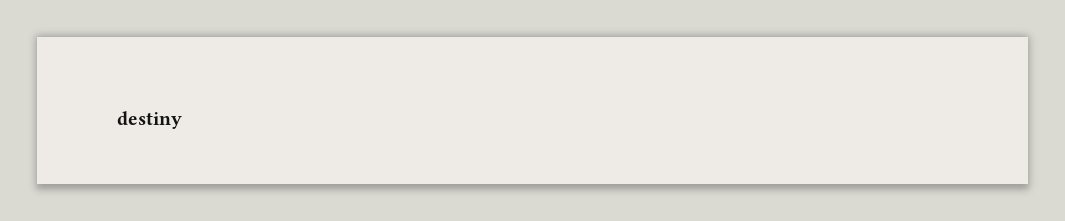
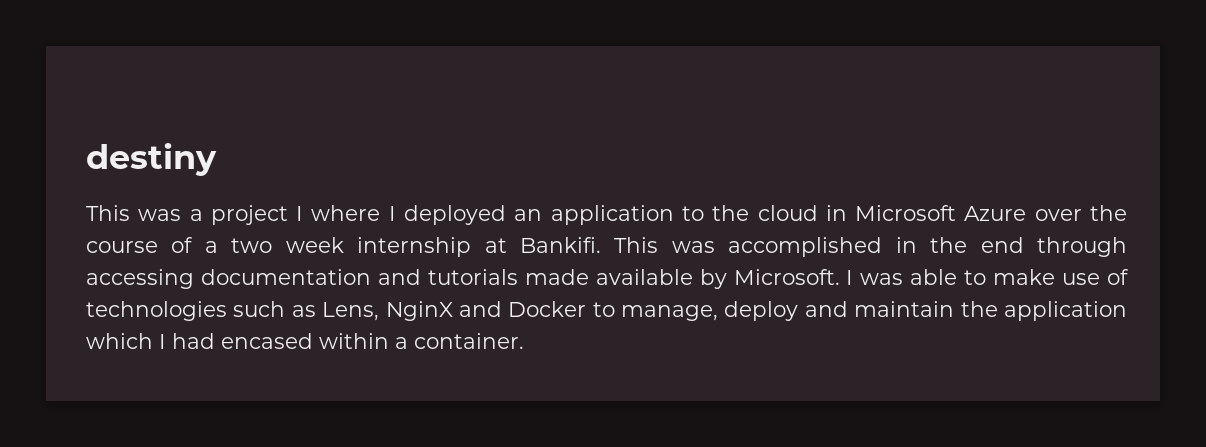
+ This was a project I where I deployed an application to the cloud in Microsoft Azure over the course of a two week internship at Bankifi. This was accomplished in the end through accessing documentation and tutorials made available by Microsoft. I was able to make use of technologies such as Lens, NginX and Docker to manage, deploy and maintain the application which I had encased within a container.

